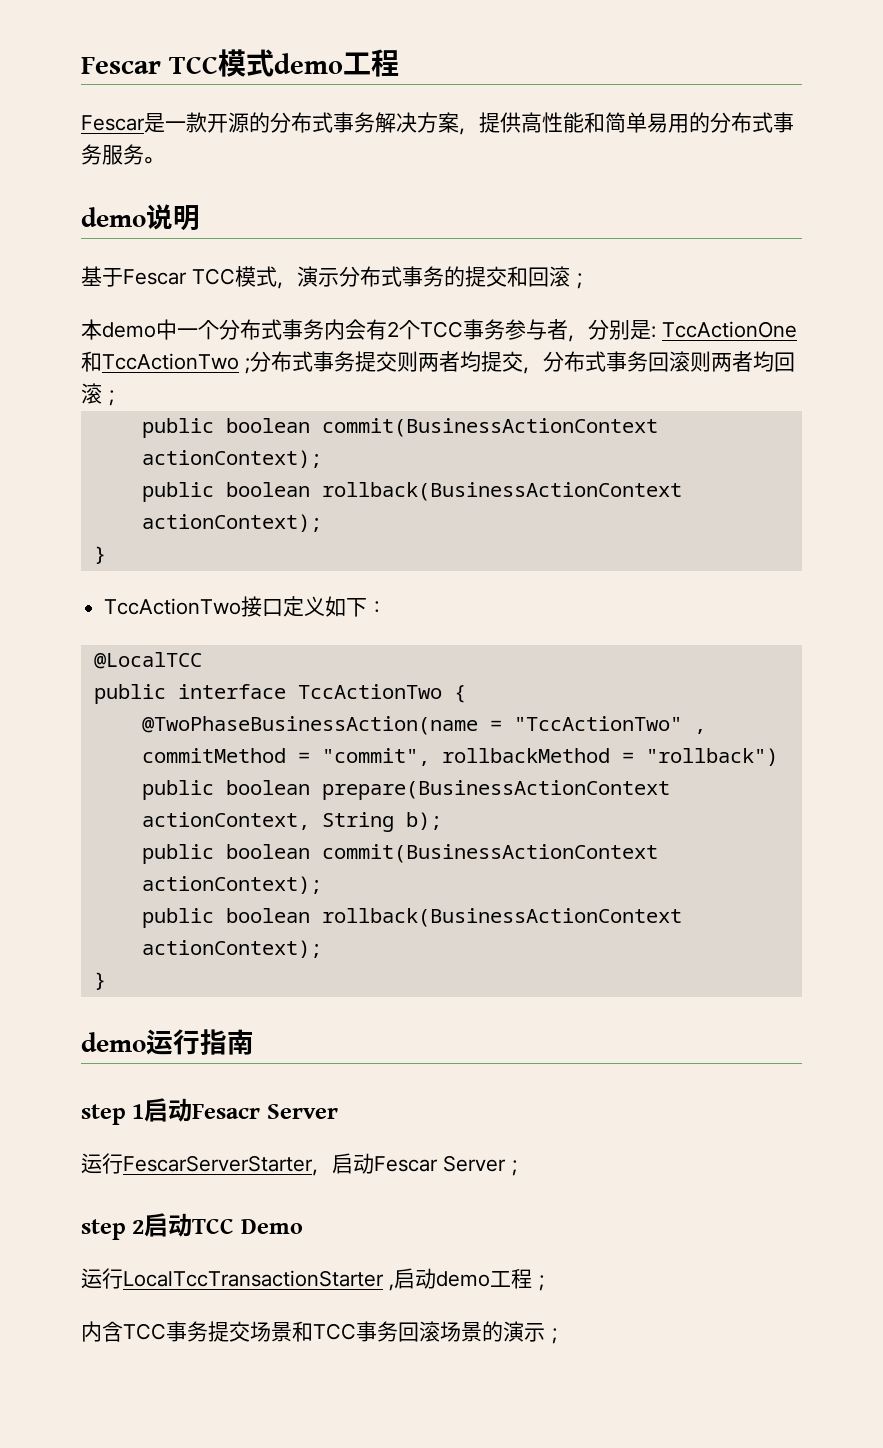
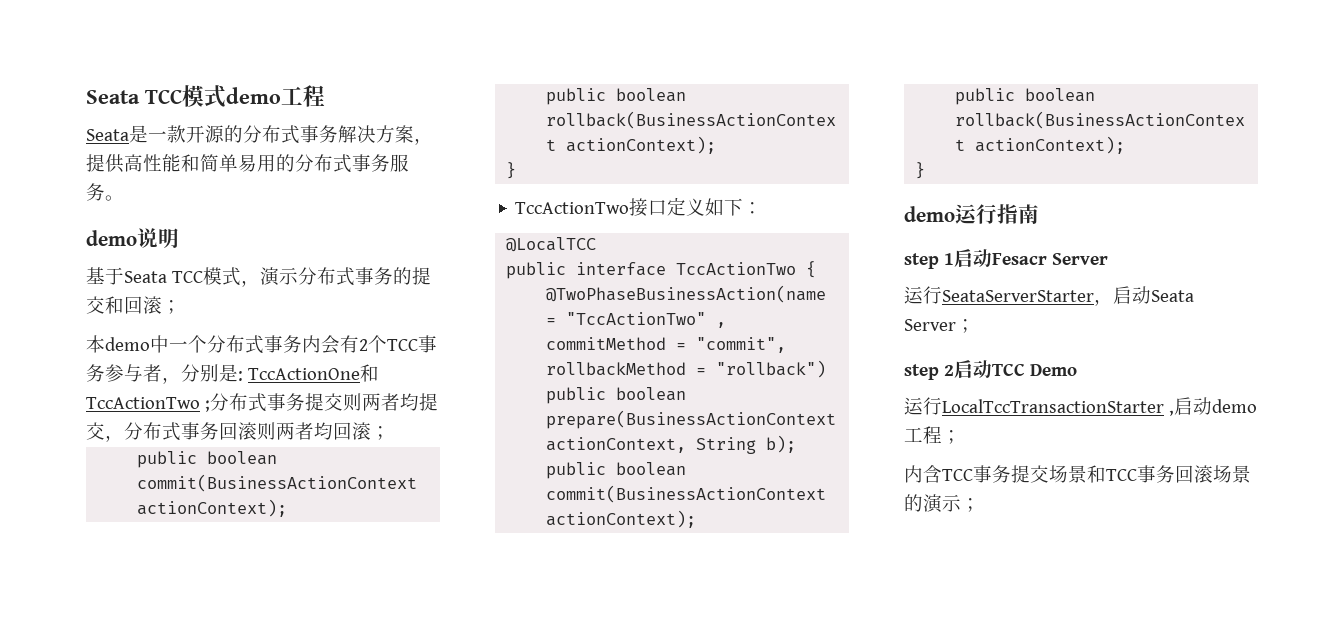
- Fescar TCC模式demo工程
+ Seata TCC模式demo工程
- Fescar是一款开源的分布式事务解决方案，提供高性能和简单易用的分布式事务服务。
+ Seata是一款开源的分布式事务解决方案，提供高性能和简单易用的分布式事务服务。
- 基于Fescar TCC模式，演示分布式事务的提交和回滚；
+ 基于Seata TCC模式，演示分布式事务的提交和回滚；
- 运行FescarServerStarter，启动Fescar Server；
+ 运行SeataServerStarter，启动Seata Server；

